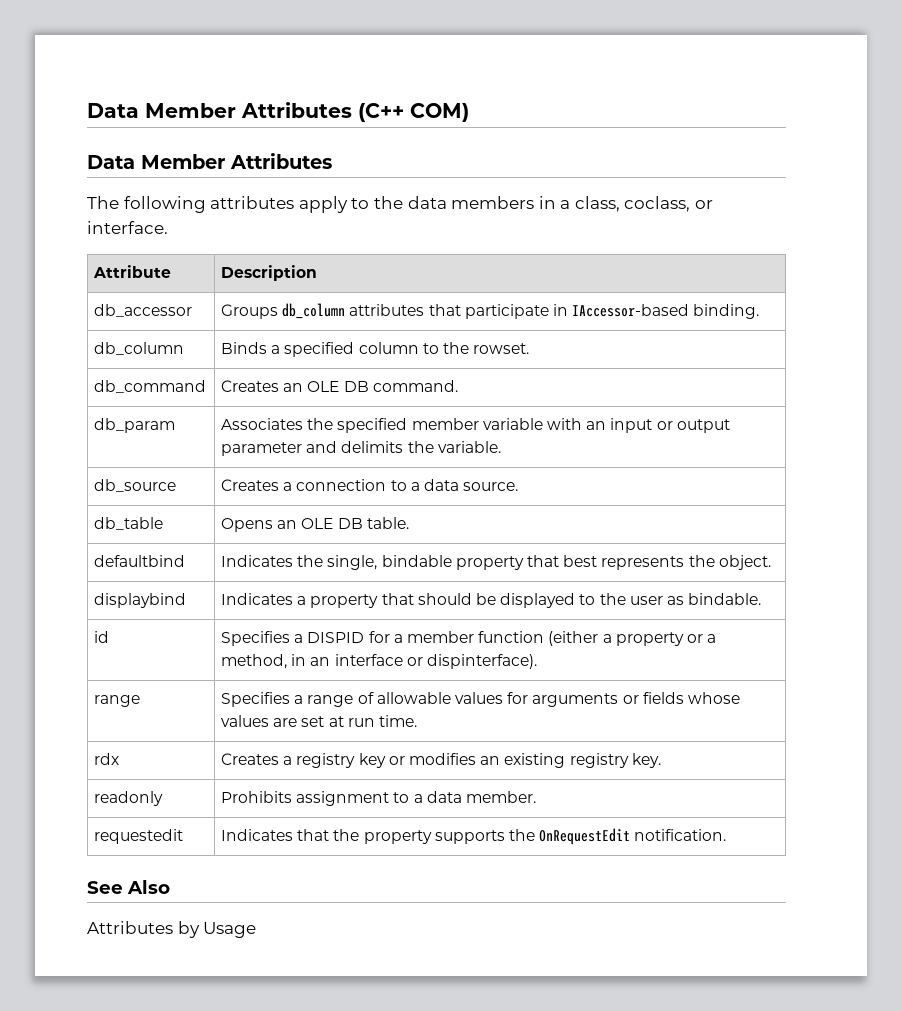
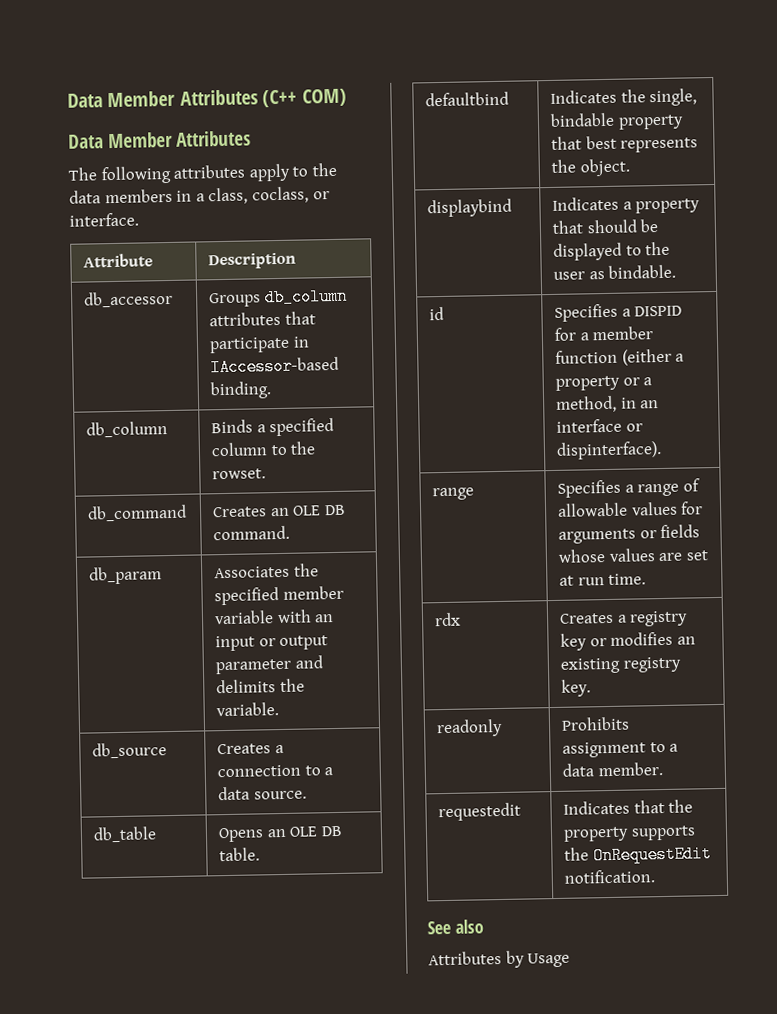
- See Also
+ See also

